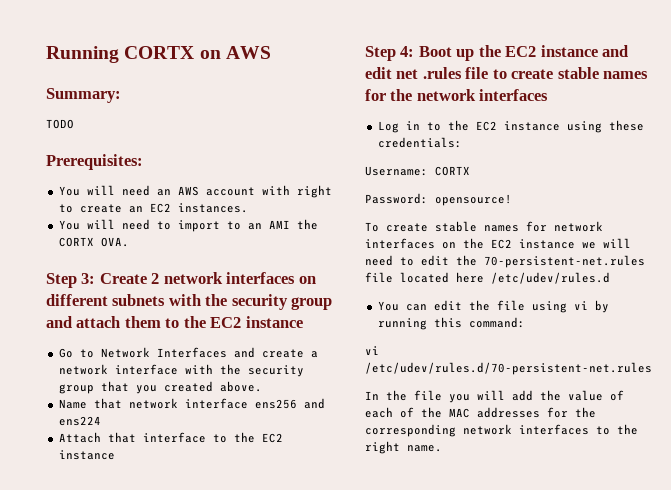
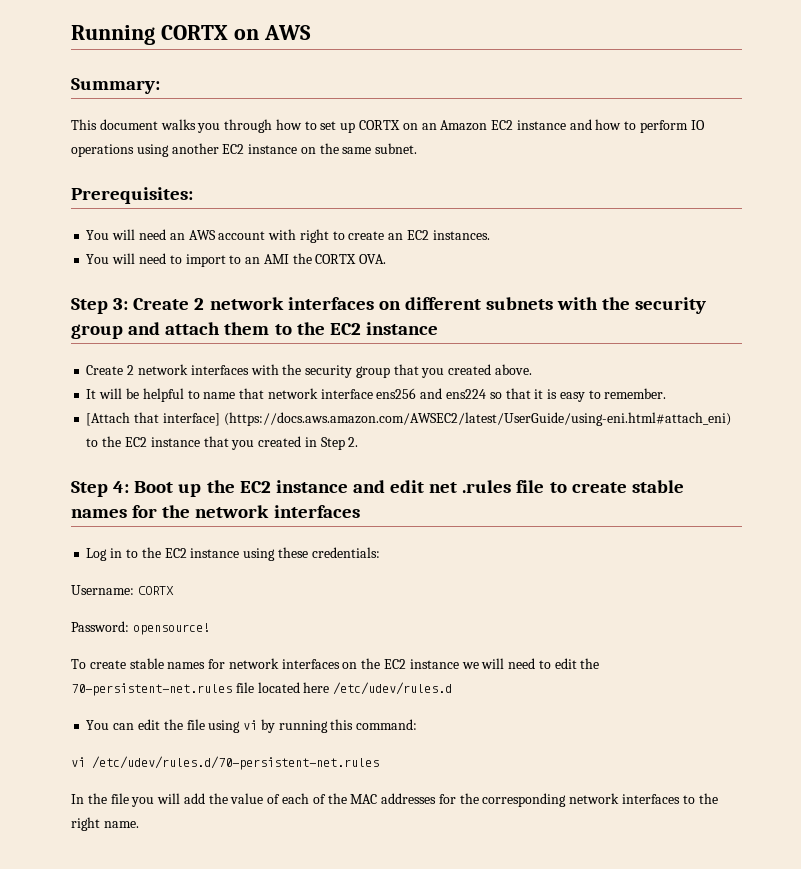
- TODO
+ This document walks you through how to set up CORTX on an Amazon EC2 instance and how to perform IO operations using another EC2 instance on the same subnet.
- Go to Network Interfaces and create a network interface with the security group that you created above.
+ Create 2 network interfaces with the security group that you created above.
- Name that network interface ens256 and ens224
- Attach that interface to the EC2 instance
+ It will be helpful to name that network interface ens256 and ens224 so that it is easy to remember.
+ [Attach that interface] (https://docs.aws.amazon.com/AWSEC2/latest/UserGuide/using-eni.html#attach_eni) to the EC2 instance that you created in Step 2.

